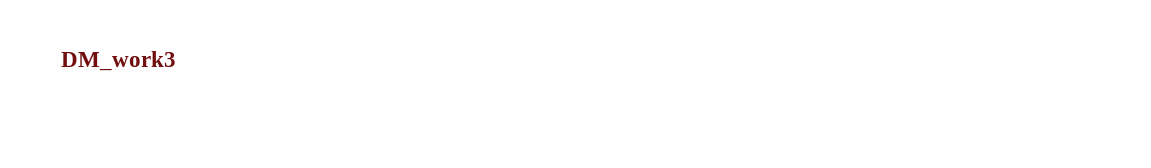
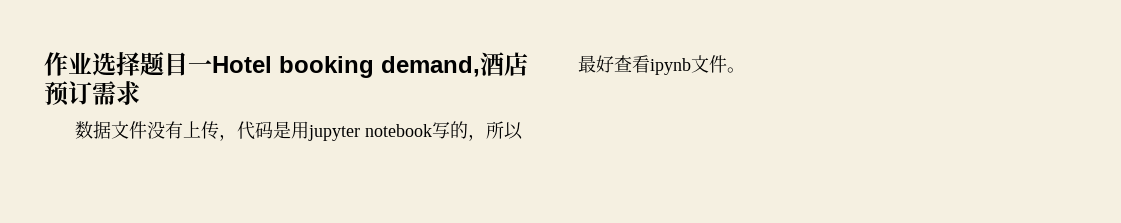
- DM_work3
+ 作业选择题目一Hotel booking demand,酒店预订需求
+ 数据文件没有上传，代码是用jupyter notebook写的，所以最好查看ipynb文件。

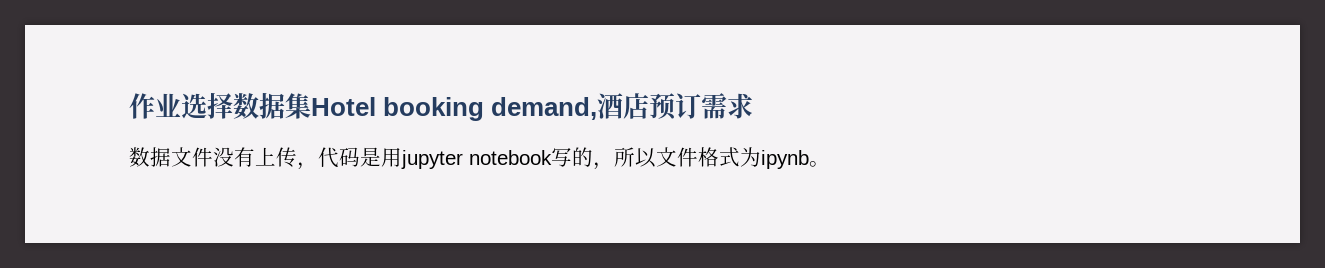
- 作业选择题目一Hotel booking demand,酒店预订需求
+ 作业选择数据集Hotel booking demand,酒店预订需求
- 数据文件没有上传，代码是用jupyter notebook写的，所以最好查看ipynb文件。
+ 数据文件没有上传，代码是用jupyter notebook写的，所以文件格式为ipynb。

